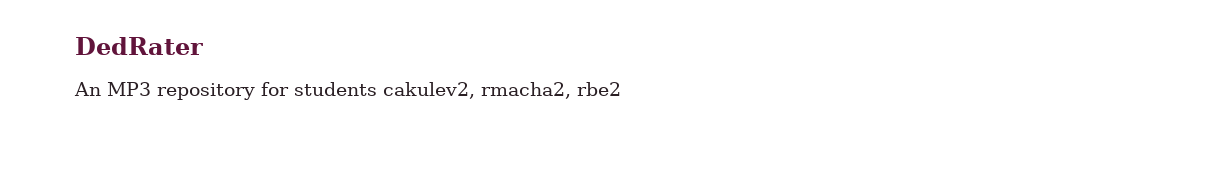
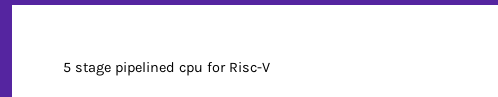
- DedRater
- An MP3 repository for students cakulev2, rmacha2, rbe2
+ 5 stage pipelined cpu for Risc-V

